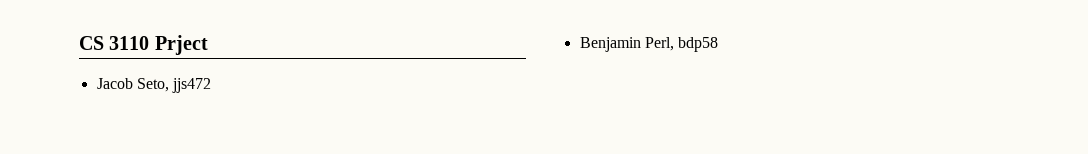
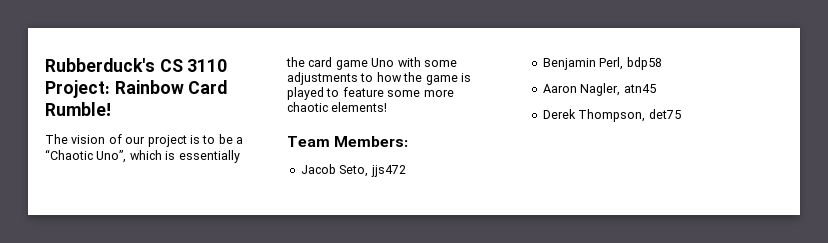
- CS 3110 Prject
+ Rubberduck's CS 3110 Project: Rainbow Card Rumble!
+ The vision of our project is to be a “Chaotic Uno”, which is essentially the card game Uno with some adjustments to how the game is played to feature some more chaotic elements!
+ Team Members:
+ Aaron Nagler, atn45
+ Derek Thompson, det75

